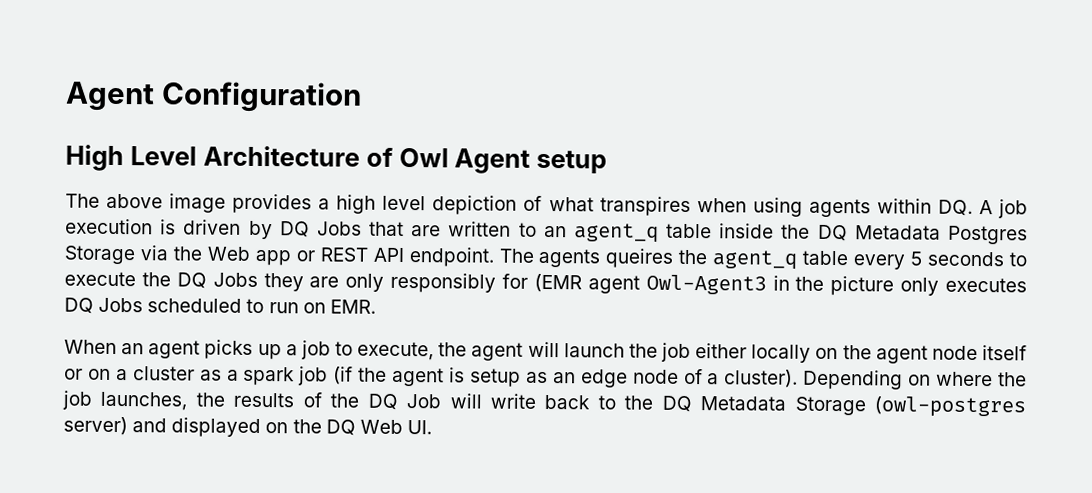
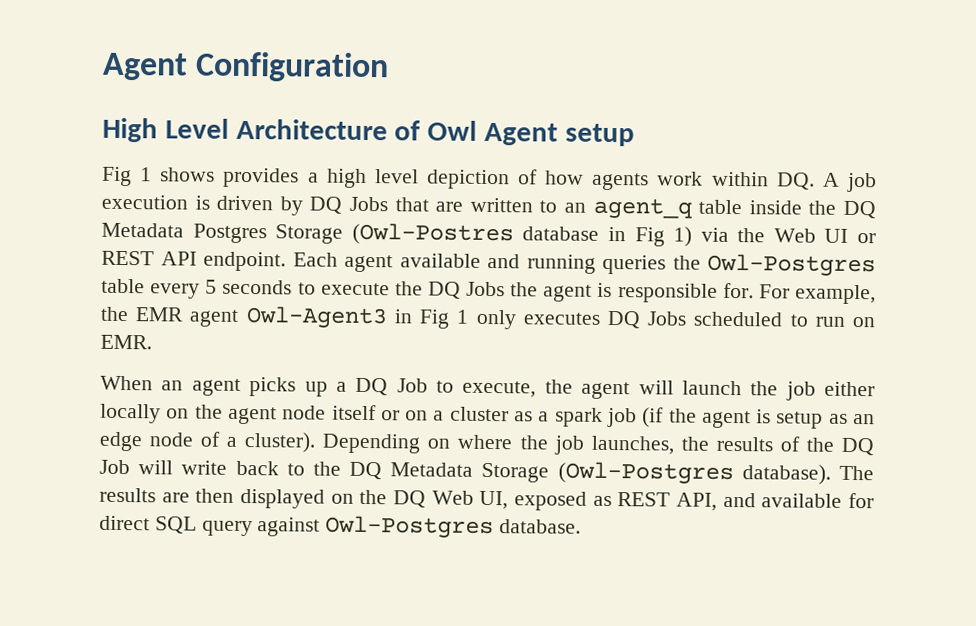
- The above image provides a high level depiction of what transpires when using agents within DQ. A job execution is driven by DQ Jobs that are written to an agent_q table inside the DQ Metadata Postgres Storage via the Web app or REST API endpoint.
+ Fig 1 shows provides a high level depiction of how agents work within DQ. A job execution is driven by DQ Jobs that are written to an agent_q table inside the DQ Metadata Postgres Storage (Owl-Postres database in Fig 1) via the Web UI or REST API endpoint.
- The agents queires the agent_q table every 5 seconds to execute the DQ Jobs they are only responsibly for (EMR agent Owl-Agent3 in the picture only executes DQ Jobs scheduled to run on EMR.
+ Each agent available and running queries the Owl-Postgres table every 5 seconds to execute the DQ Jobs the agent is responsible for. For example, the EMR agent Owl-Agent3 in Fig 1 only executes DQ Jobs scheduled to run on EMR.
- When an agent picks up a job to execute, the agent will launch the job either locally on the agent node itself or on a cluster as a spark job (if the agent is setup as an edge node of a cluster).
+ When an agent picks up a DQ Job to execute, the agent will launch the job either locally on the agent node itself or on a cluster as a spark job (if the agent is setup as an edge node of a cluster).
- Depending on where the job launches, the results of the DQ Job will write back to the DQ Metadata Storage (owl-postgres server) and displayed on the DQ Web UI.
+ Depending on where the job launches, the results of the DQ Job will write back to the DQ Metadata Storage (Owl-Postgres database). The results are then displayed on the DQ Web UI, exposed as REST API, and available for direct SQL query against Owl-Postgres database.

